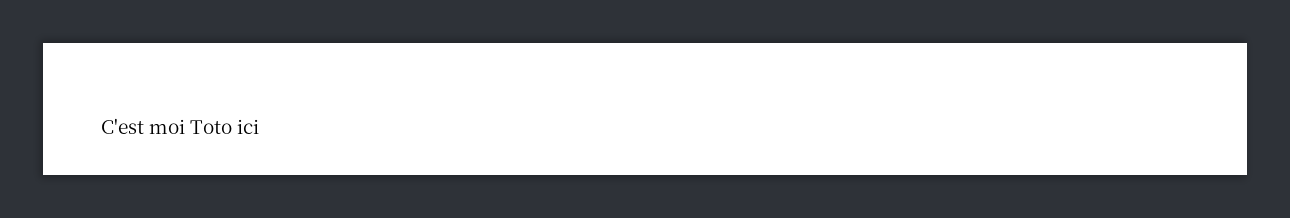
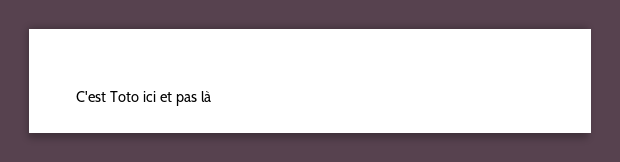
- C'est moi Toto ici
+ C'est Toto ici et pas là

